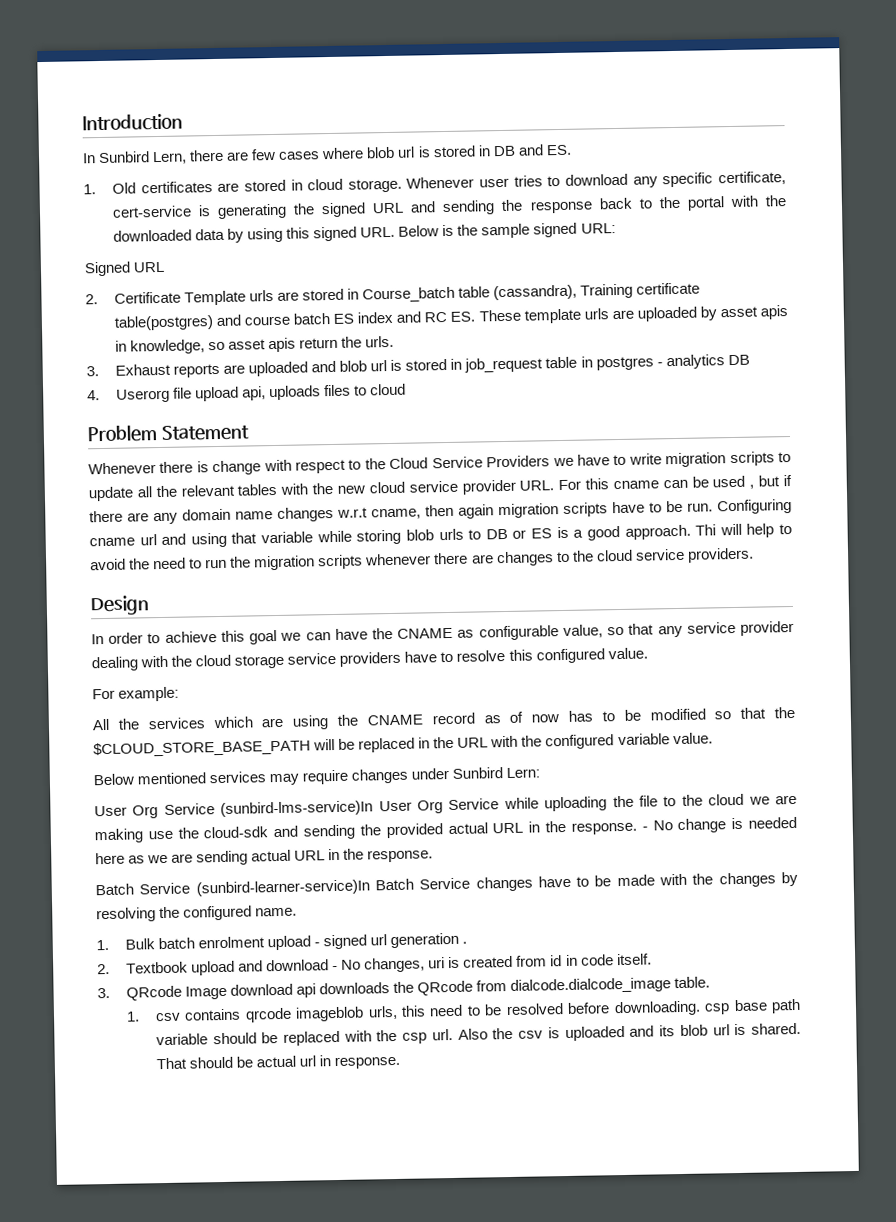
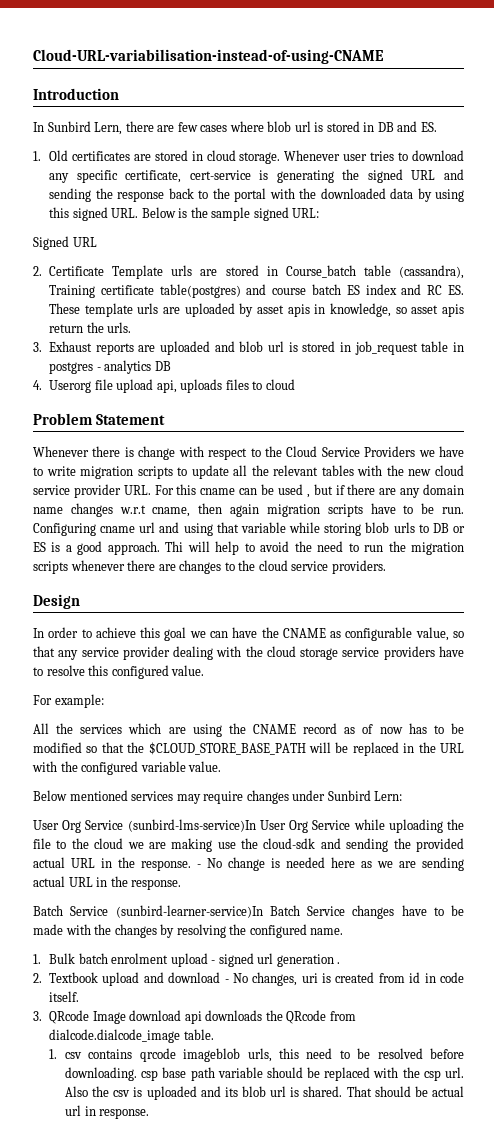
+ Cloud-URL-variabilisation-instead-of-using-CNAME

